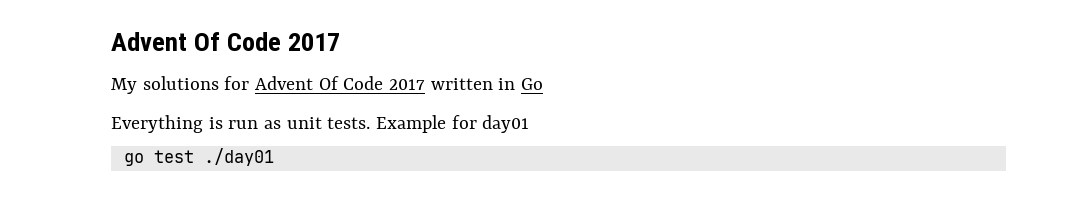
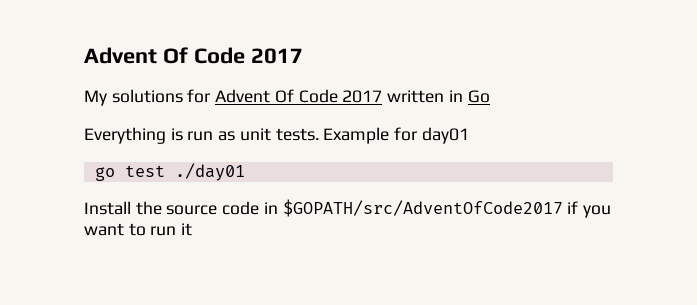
+ Install the source code in $GOPATH/src/AdventOfCode2017 if you want to run it

